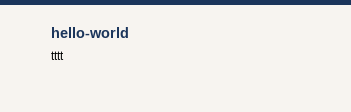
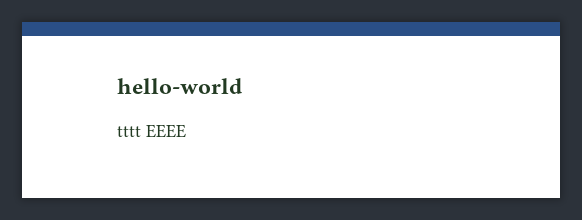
- tttt
+ tttt EEEE

